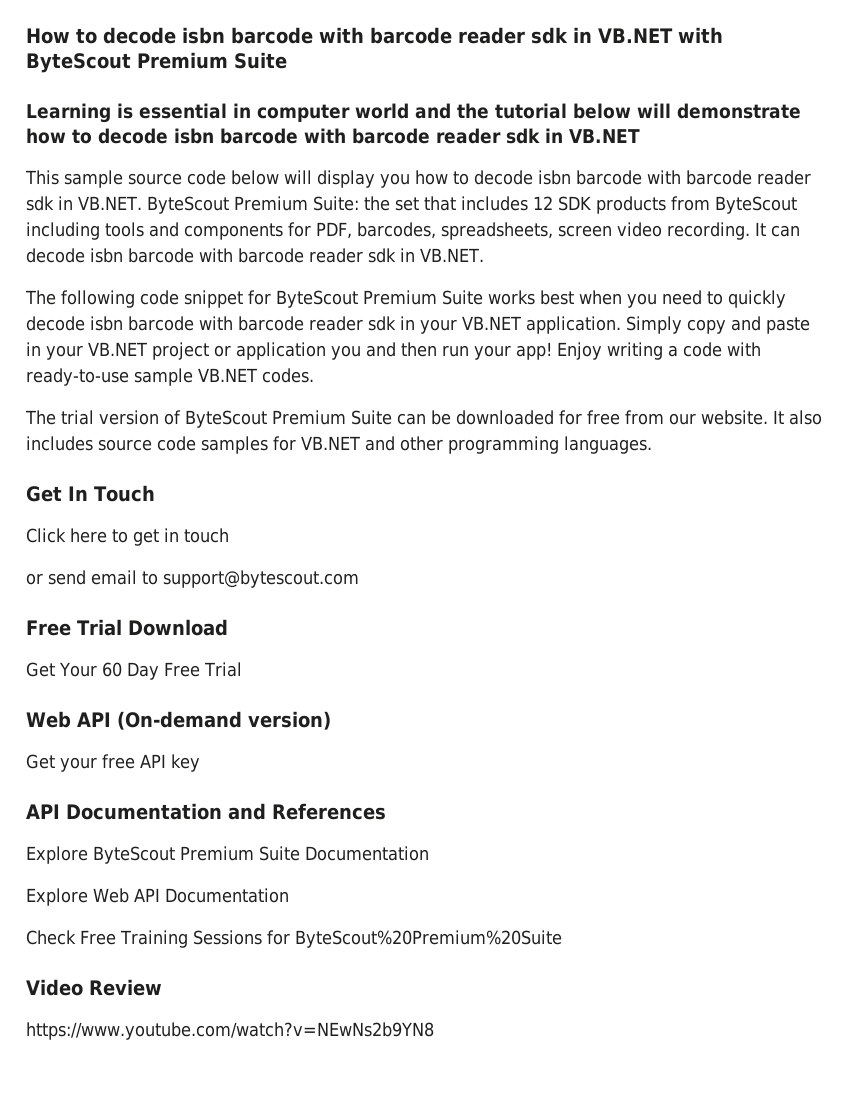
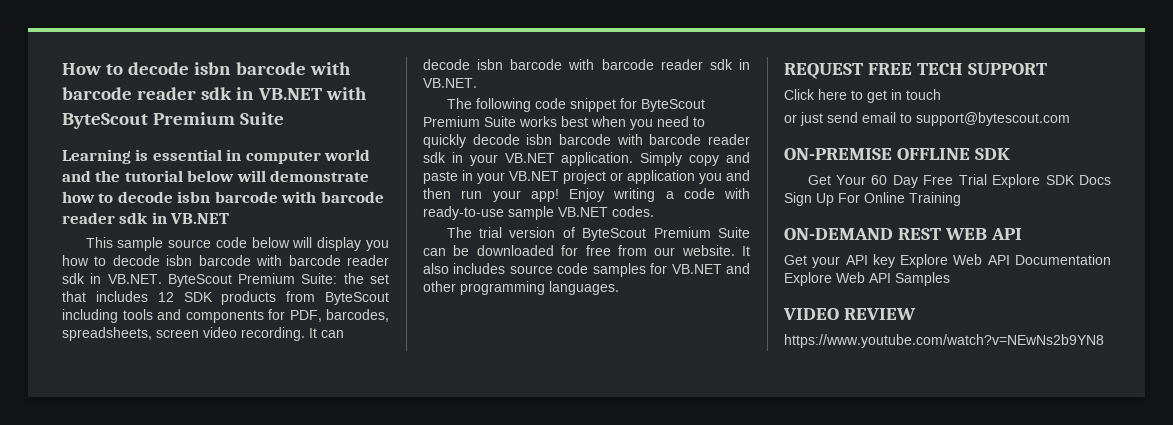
- Get In Touch
+ REQUEST FREE TECH SUPPORT
- or send email to support@bytescout.com
+ or just send email to support@bytescout.com
- Free Trial Download
+ ON-PREMISE OFFLINE SDK
- Get Your 60 Day Free Trial
- Web API (On-demand version)
+ Get Your 60 Day Free Trial Explore SDK Docs Sign Up For Online Training
+ ON-DEMAND REST WEB API
- Get your free API key
- API Documentation and References
- Explore ByteScout Premium Suite Documentation
- Explore Web API Documentation
- Check Free Training Sessions for ByteScout%20Premium%20Suite
- Video Review
+ Get your API key Explore Web API Documentation Explore Web API Samples
+ VIDEO REVIEW

